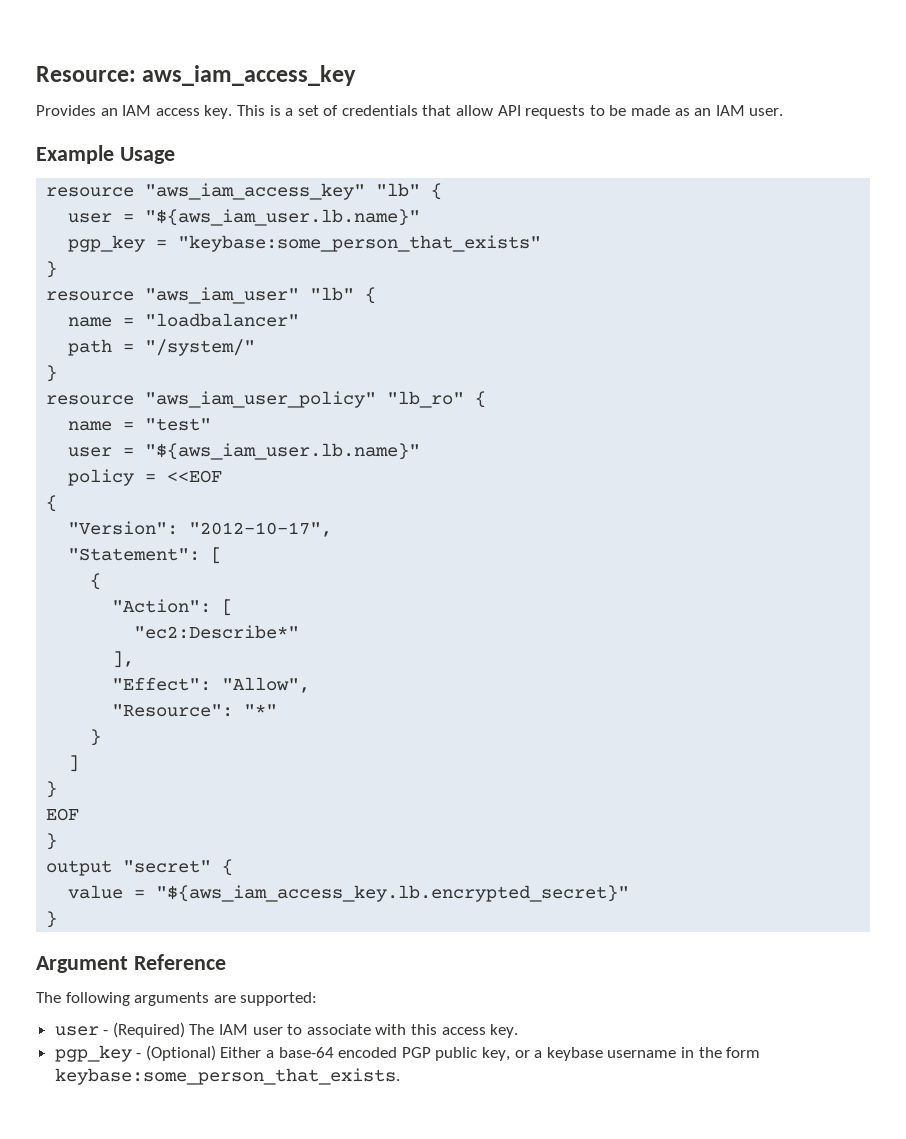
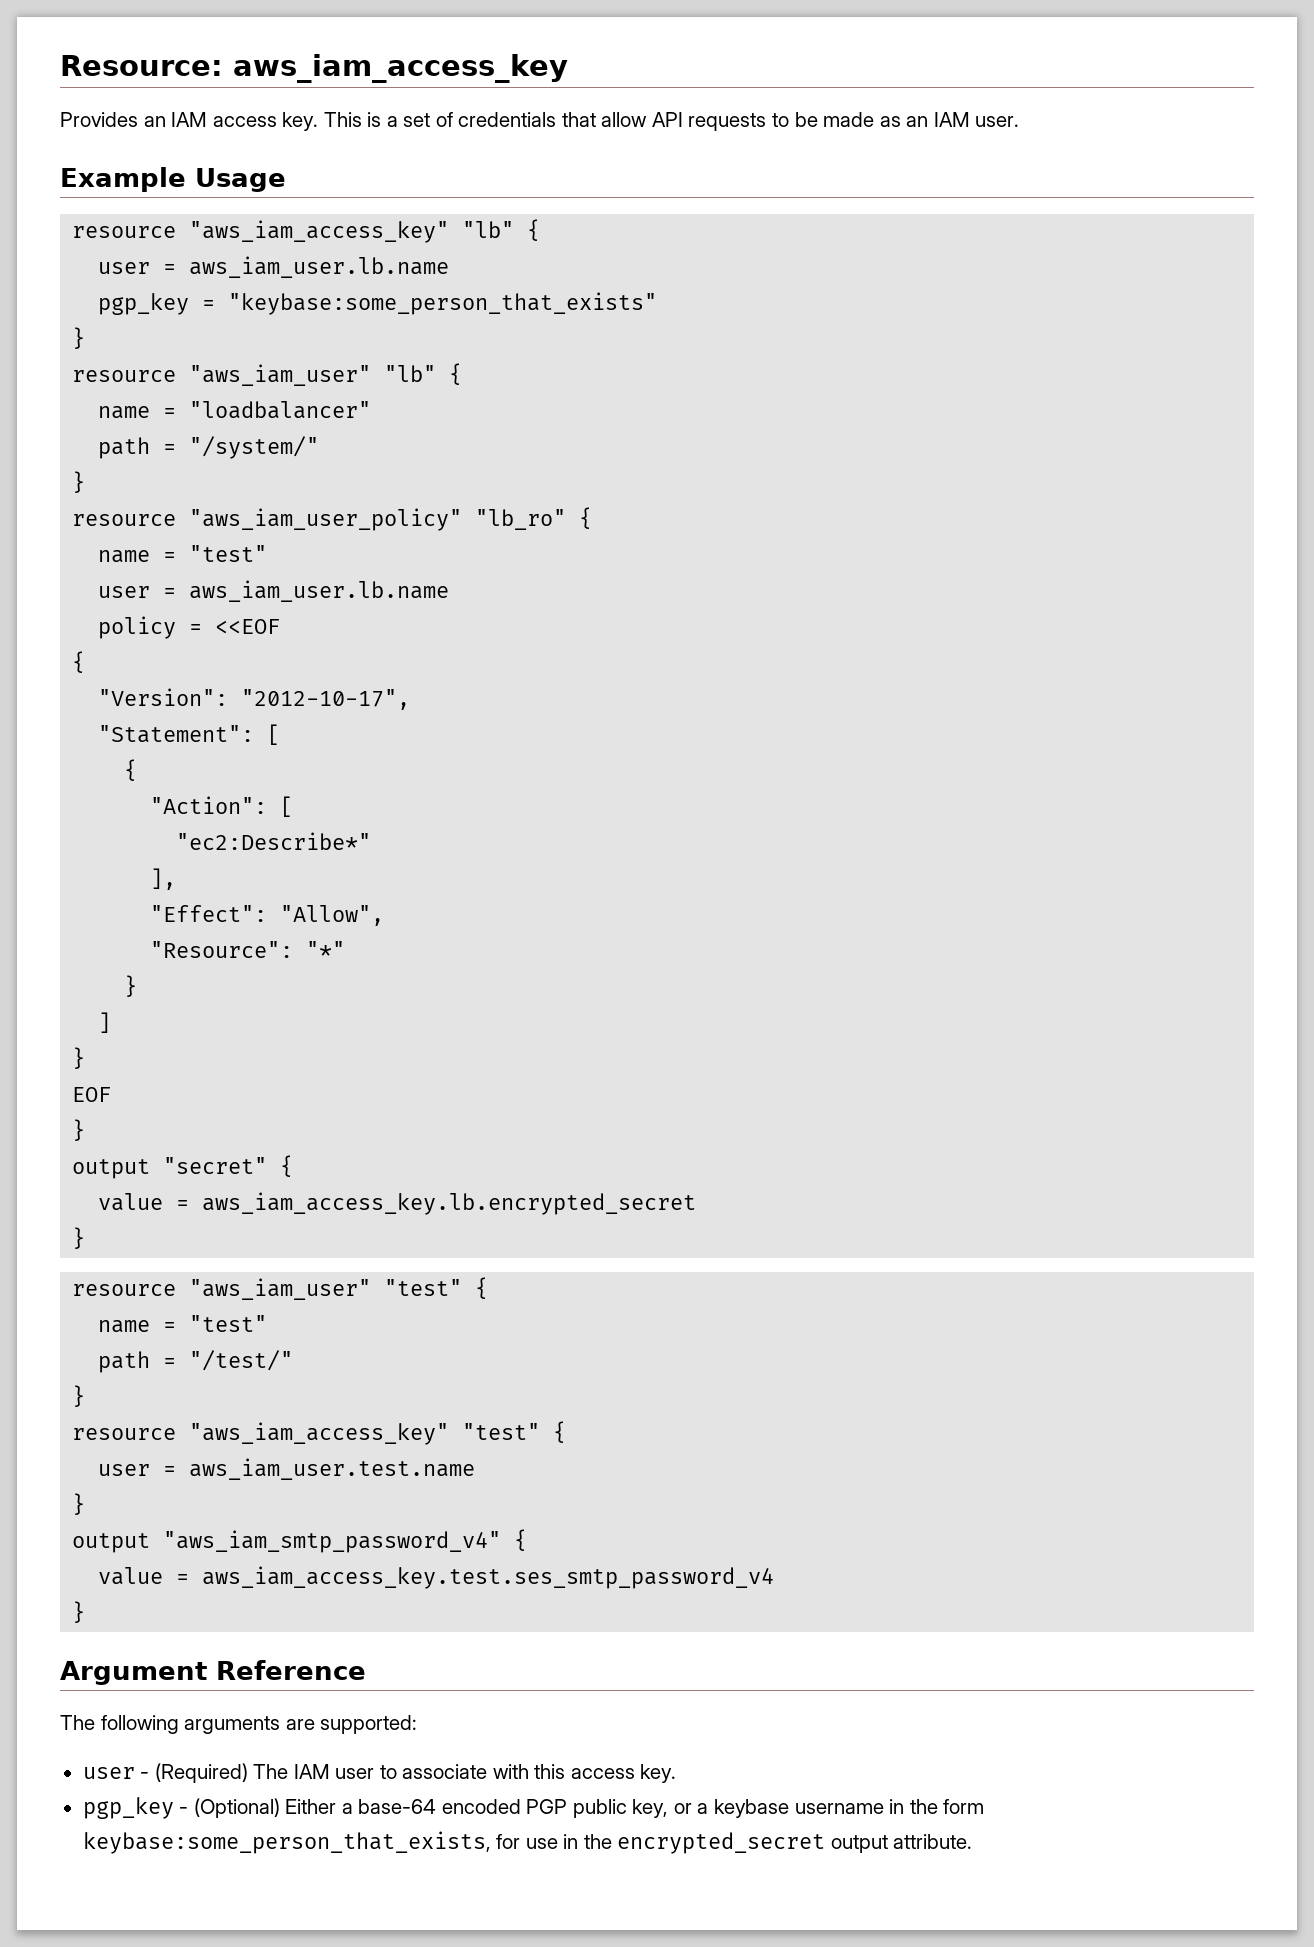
  resource "aws_iam_access_key" "lb" {
- user = "${aws_iam_user.lb.name}"
+ user = aws_iam_user.lb.name
  resource "aws_iam_user_policy" "lb_ro" {
  name = "test"
- user = "${aws_iam_user.lb.name}"
+ user = aws_iam_user.lb.name
- value = "${aws_iam_access_key.lb.encrypted_secret}"
+ value = aws_iam_access_key.lb.encrypted_secret
+ }
+ resource "aws_iam_user" "test" {
+ name = "test"
+ path = "/test/"
+ }
+ resource "aws_iam_access_key" "test" {
+ user = aws_iam_user.test.name
+ }
+ output "aws_iam_smtp_password_v4" {
+ value = aws_iam_access_key.test.ses_smtp_password_v4
- pgp_key - (Optional) Either a base-64 encoded PGP public key, or a keybase username in the form keybase:some_person_that_exists.
+ pgp_key - (Optional) Either a base-64 encoded PGP public key, or a keybase username in the form keybase:some_person_that_exists, for use in the encrypted_secret output attribute.

